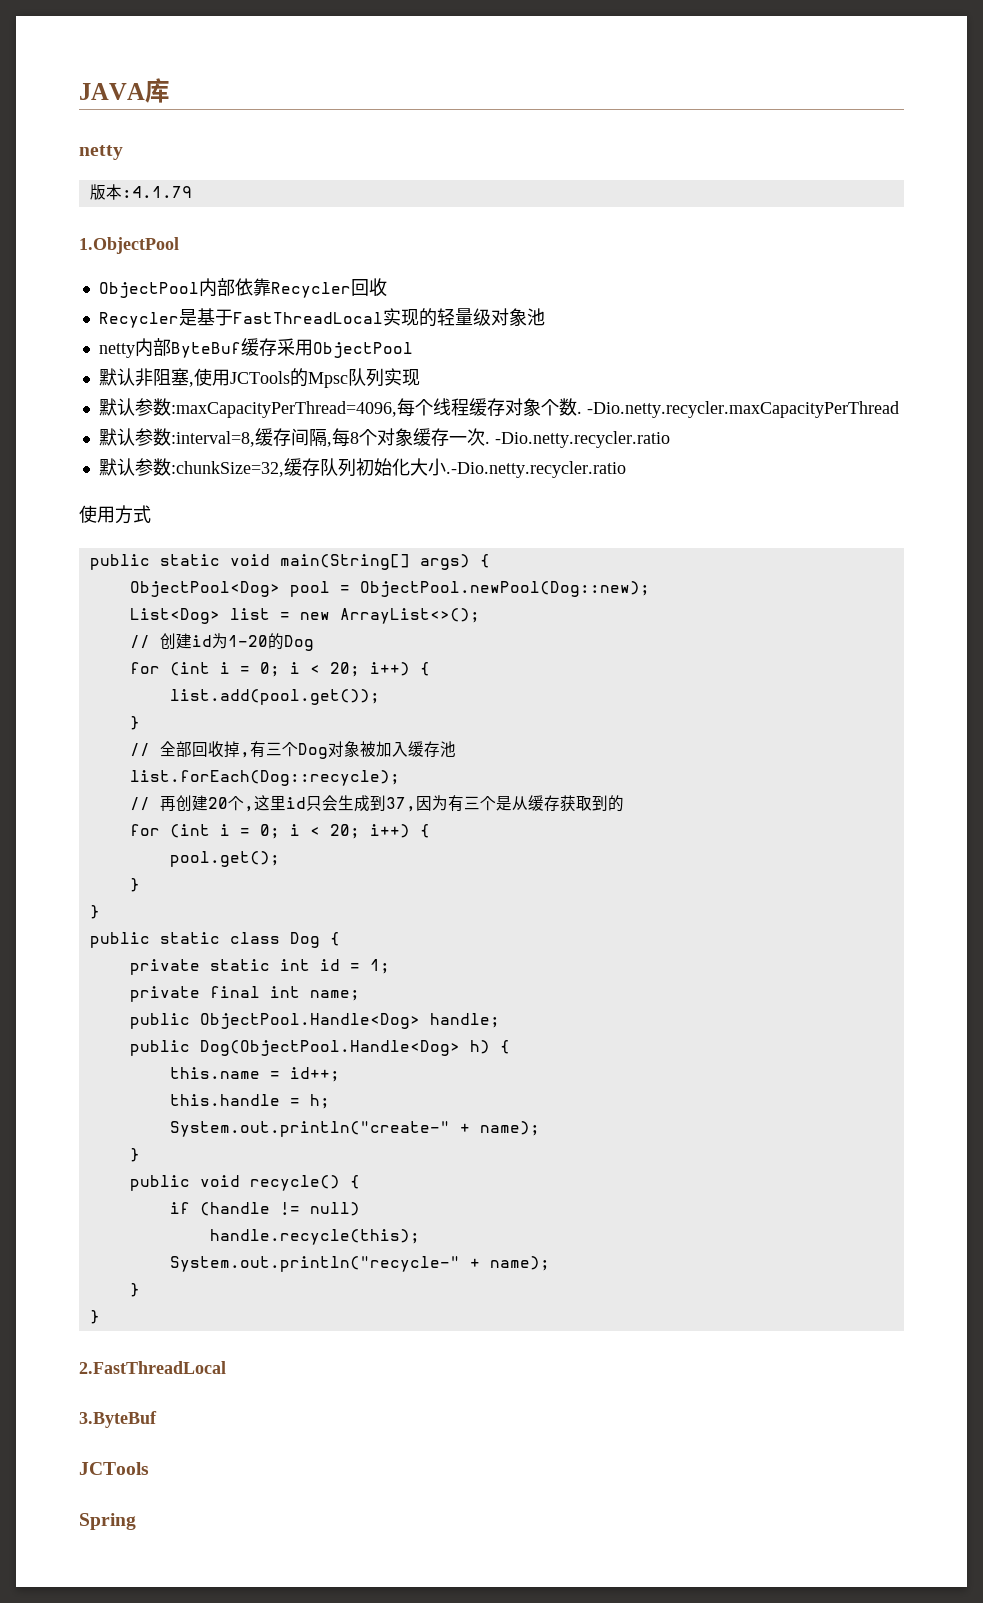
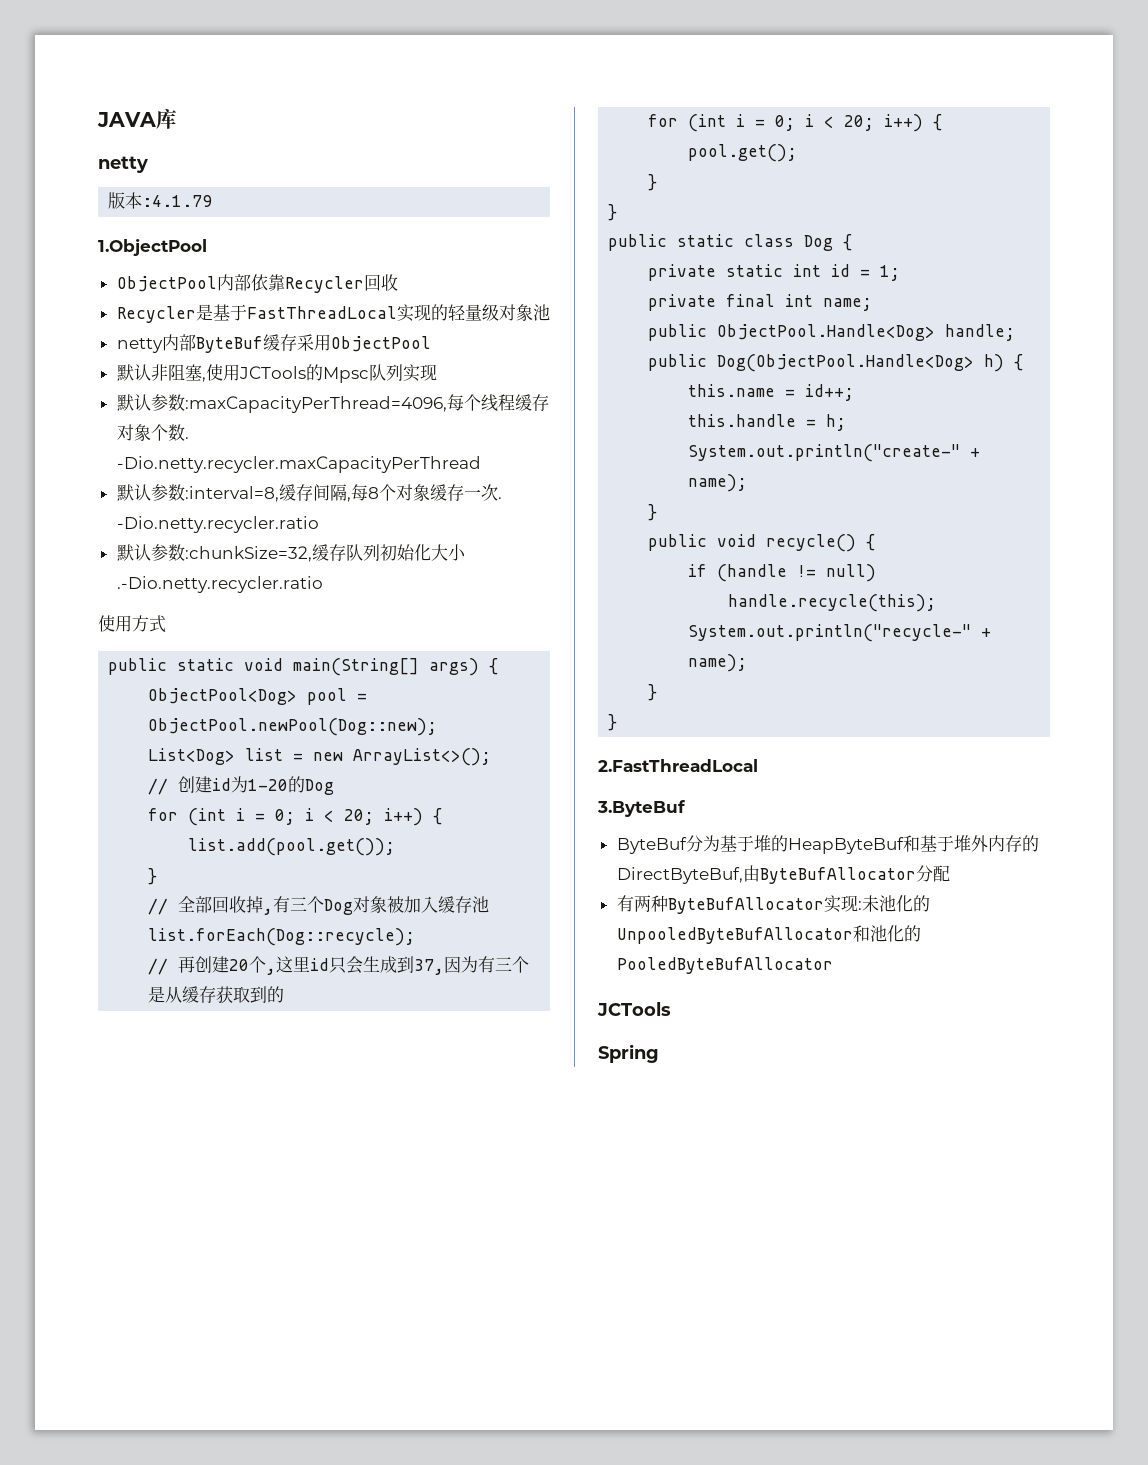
+ ByteBuf分为基于堆的HeapByteBuf和基于堆外内存的DirectByteBuf,由ByteBufAllocator分配
+ 有两种ByteBufAllocator实现:未池化的UnpooledByteBufAllocator和池化的PooledByteBufAllocator

